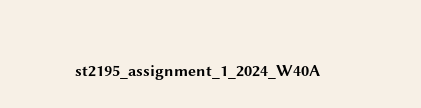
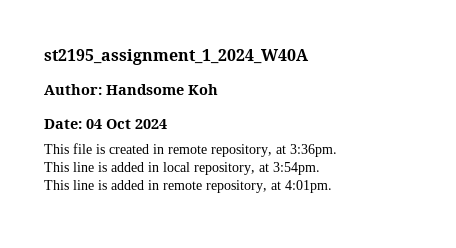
+ Author: Handsome Koh
+ Date: 04 Oct 2024
+ This file is created in remote repository, at 3:36pm.
+ This line is added in local repository, at 3:54pm.
+ This line is added in remote repository, at 4:01pm.

